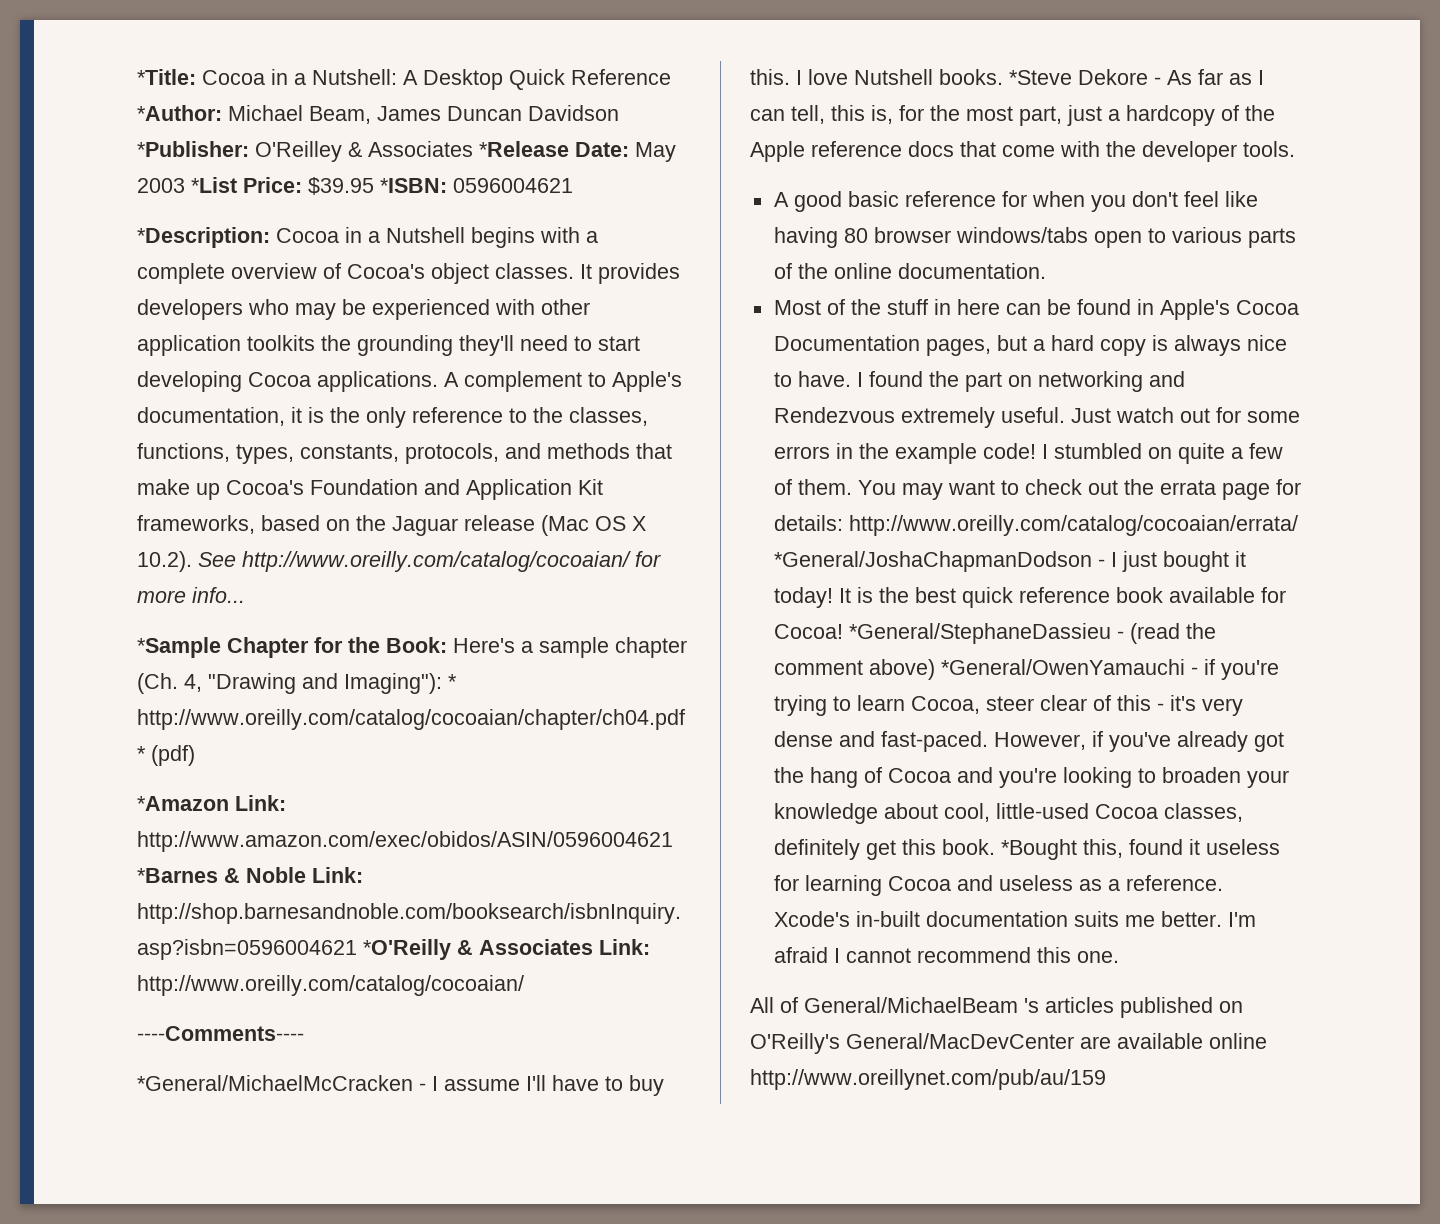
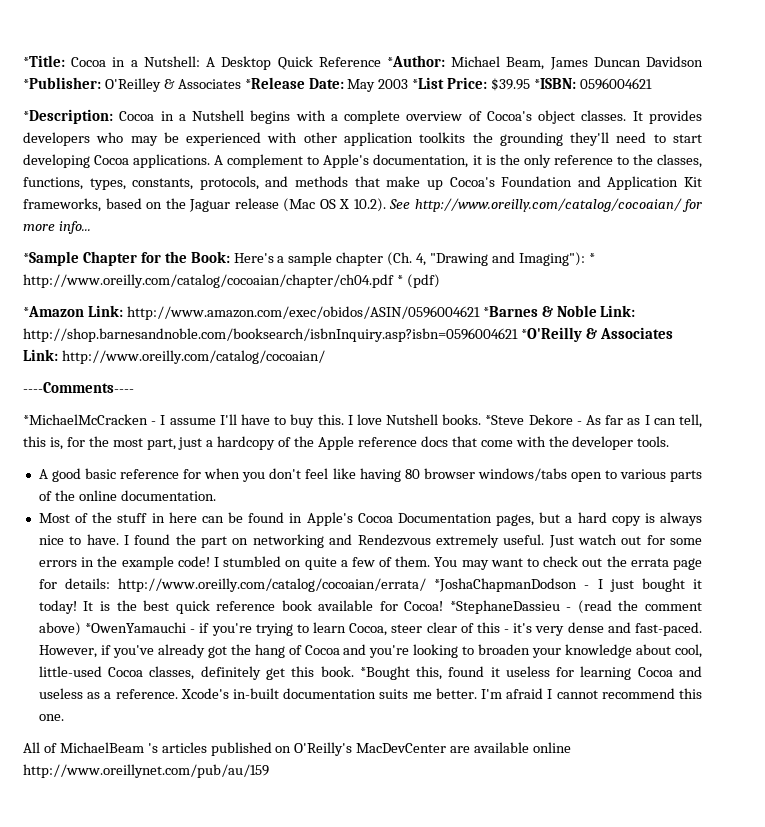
- *General/MichaelMcCracken - I assume I'll have to buy this.
+ *MichaelMcCracken - I assume I'll have to buy this.
- You may want to check out the errata page for details: http://www.oreilly.com/catalog/cocoaian/errata/ *General/JoshaChapmanDodson - I just bought it today!
+ You may want to check out the errata page for details: http://www.oreilly.com/catalog/cocoaian/errata/ *JoshaChapmanDodson - I just bought it today!
- *General/StephaneDassieu - (read the comment above) *General/OwenYamauchi - if you're trying to learn Cocoa, steer clear of this - it's very dense and fast-paced.
+ *StephaneDassieu - (read the comment above) *OwenYamauchi - if you're trying to learn Cocoa, steer clear of this - it's very dense and fast-paced.
- All of General/MichaelBeam 's articles published on O'Reilly's General/MacDevCenter are available online http://www.oreillynet.com/pub/au/159
+ All of MichaelBeam 's articles published on O'Reilly's MacDevCenter are available online http://www.oreillynet.com/pub/au/159

